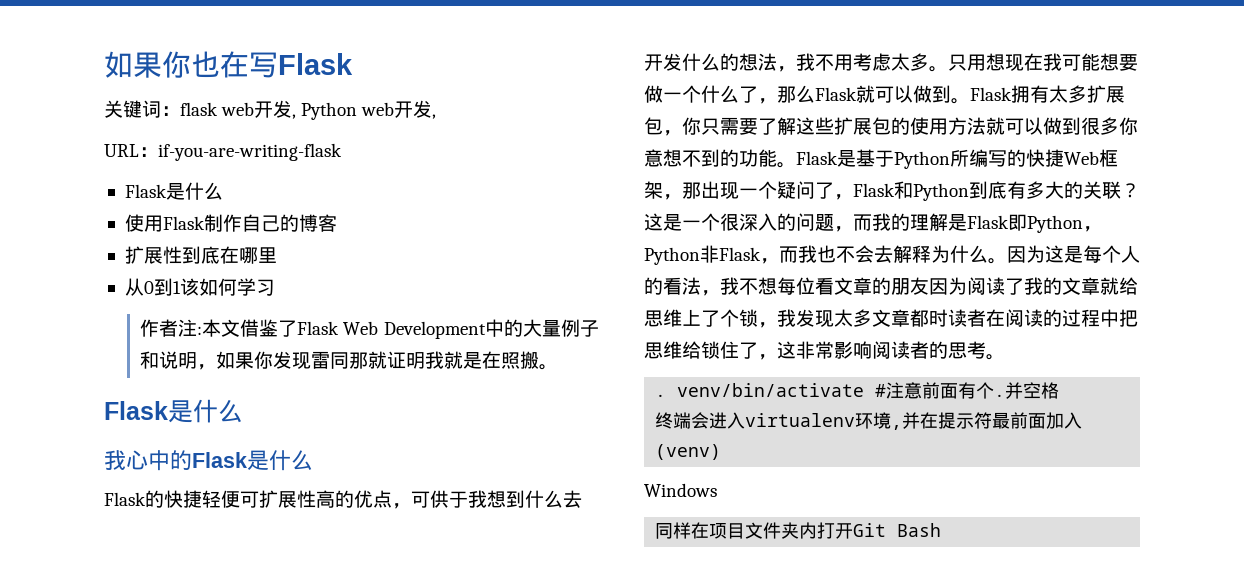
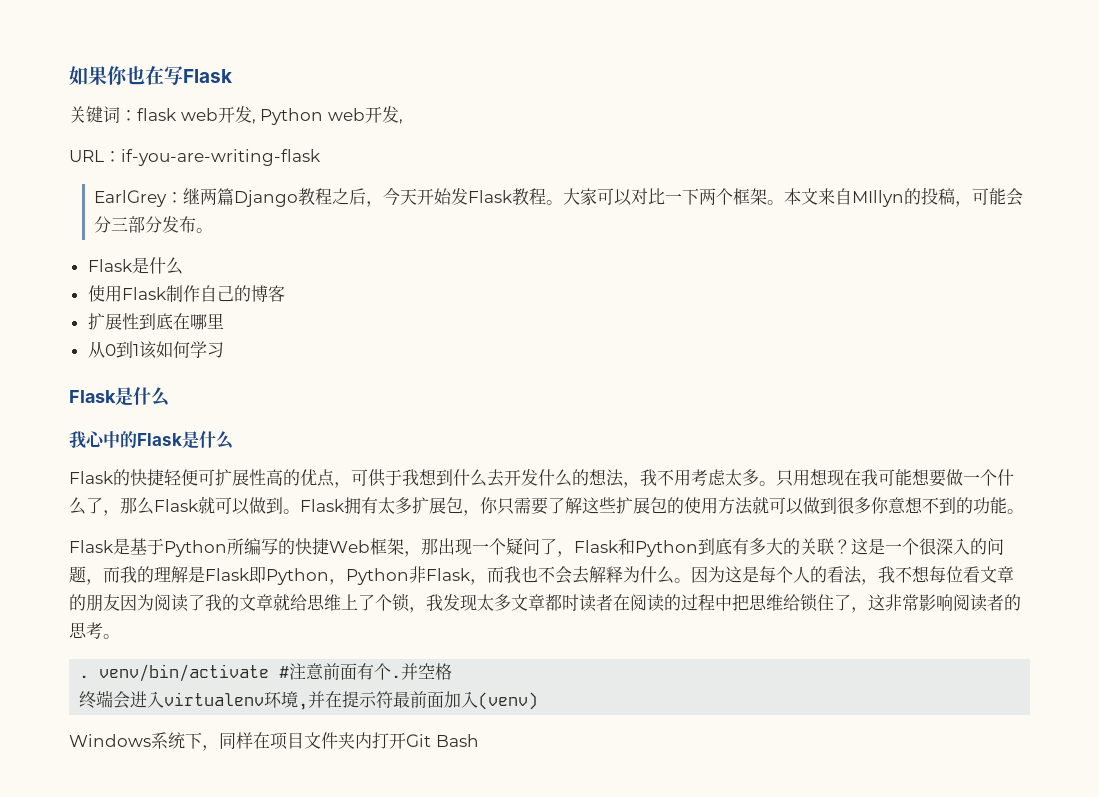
+ EarlGrey：继两篇Django教程之后，今天开始发Flask教程。大家可以对比一下两个框架。本文来自MIllyn的投稿，可能会分三部分发布。
- 作者注:本文借鉴了Flask Web Development中的大量例子和说明，如果你发现雷同那就证明我就是在照搬。
- Flask拥有太多扩展包，你只需要了解这些扩展包的使用方法就可以做到很多你意想不到的功能。Flask是基于Python所编写的快捷Web框架，那出现一个疑问了，Flask和Python到底有多大的关联？
+ Flask拥有太多扩展包，你只需要了解这些扩展包的使用方法就可以做到很多你意想不到的功能。
+ Flask是基于Python所编写的快捷Web框架，那出现一个疑问了，Flask和Python到底有多大的关联？
- Windows
- 同样在项目文件夹内打开Git Bash
+ Windows系统下，同样在项目文件夹内打开Git Bash

